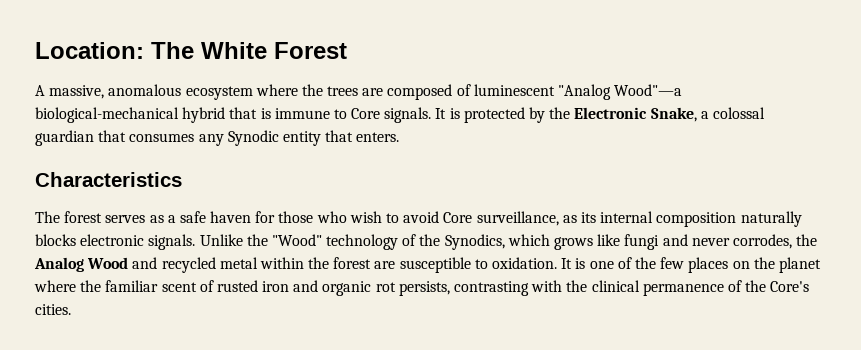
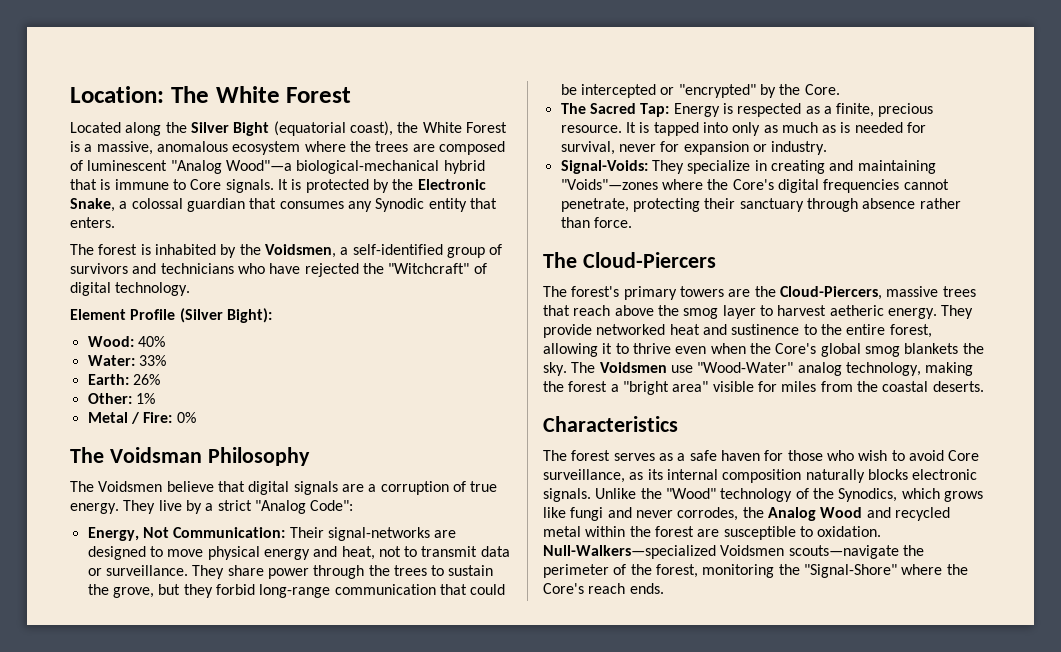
- A massive, anomalous ecosystem where the trees are composed of luminescent "Analog Wood"—a biological-mechanical hybrid that is immune to Core signals.
+ Located along the Silver Bight (equatorial coast), the White Forest is a massive, anomalous ecosystem where the trees are composed of luminescent "Analog Wood"—a biological-mechanical hybrid that is immune to Core signals.
+ The forest is inhabited by the Voidsmen, a self-identified group of survivors and technicians who have rejected the "Witchcraft" of digital technology.
+ Element Profile (Silver Bight):
+ Wood: 40%
+ Water: 33%
+ Earth: 26%
+ Other: 1%
+ Metal / Fire: 0%
+ The Voidsman Philosophy
+ The Voidsmen believe that digital signals are a corruption of true energy. They live by a strict "Analog Code":
+ Energy, Not Communication: Their signal-networks are designed to move physical energy and heat, not to transmit data or surveillance. They share power through the trees to sustain the grove, but they forbid long-range communication that could be intercepted or "encrypted" by the Core.
+ The Sacred Tap: Energy is respected as a finite, precious resource. It is tapped into only as much as is needed for survival, never for expansion or industry.
+ Signal-Voids: They specialize in creating and maintaining "Voids"—zones where the Core's digital frequencies cannot penetrate, protecting their sanctuary through absence rather than force.
+ The Cloud-Piercers
+ The forest's primary towers are the Cloud-Piercers, massive trees that reach above the smog layer to harvest aetheric energy. They provide networked heat and sustinence to the entire forest, allowing it to thrive even when the Core's global smog blankets the sky. The Voidsmen use "Wood-Water" analog technology, making the forest a "bright area" visible for miles from the coastal deserts.
- It is one of the few places on the planet where the familiar scent of rusted iron and organic rot persists, contrasting with the clinical permanence of the Core's cities.
+ Null-Walkers—specialized Voidsmen scouts—navigate the perimeter of the forest, monitoring the "Signal-Shore" where the Core's reach ends.

